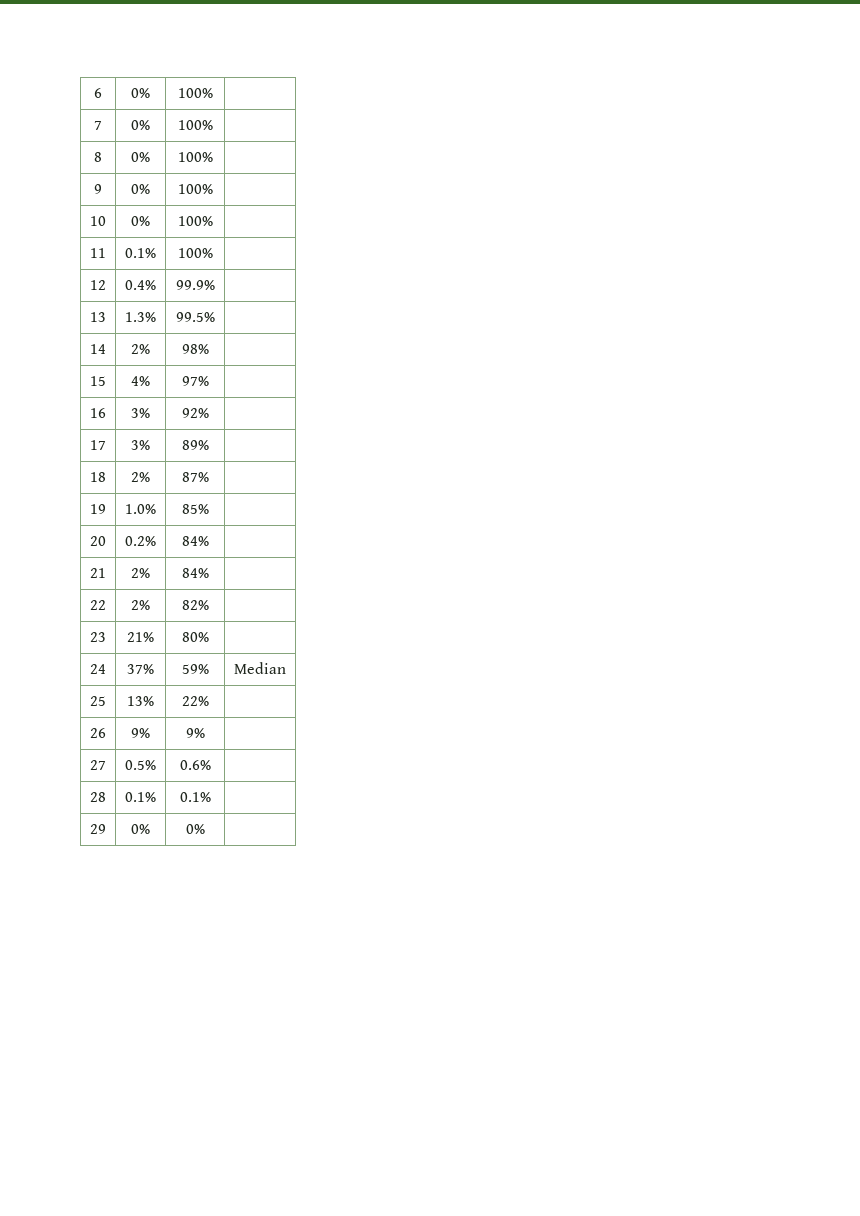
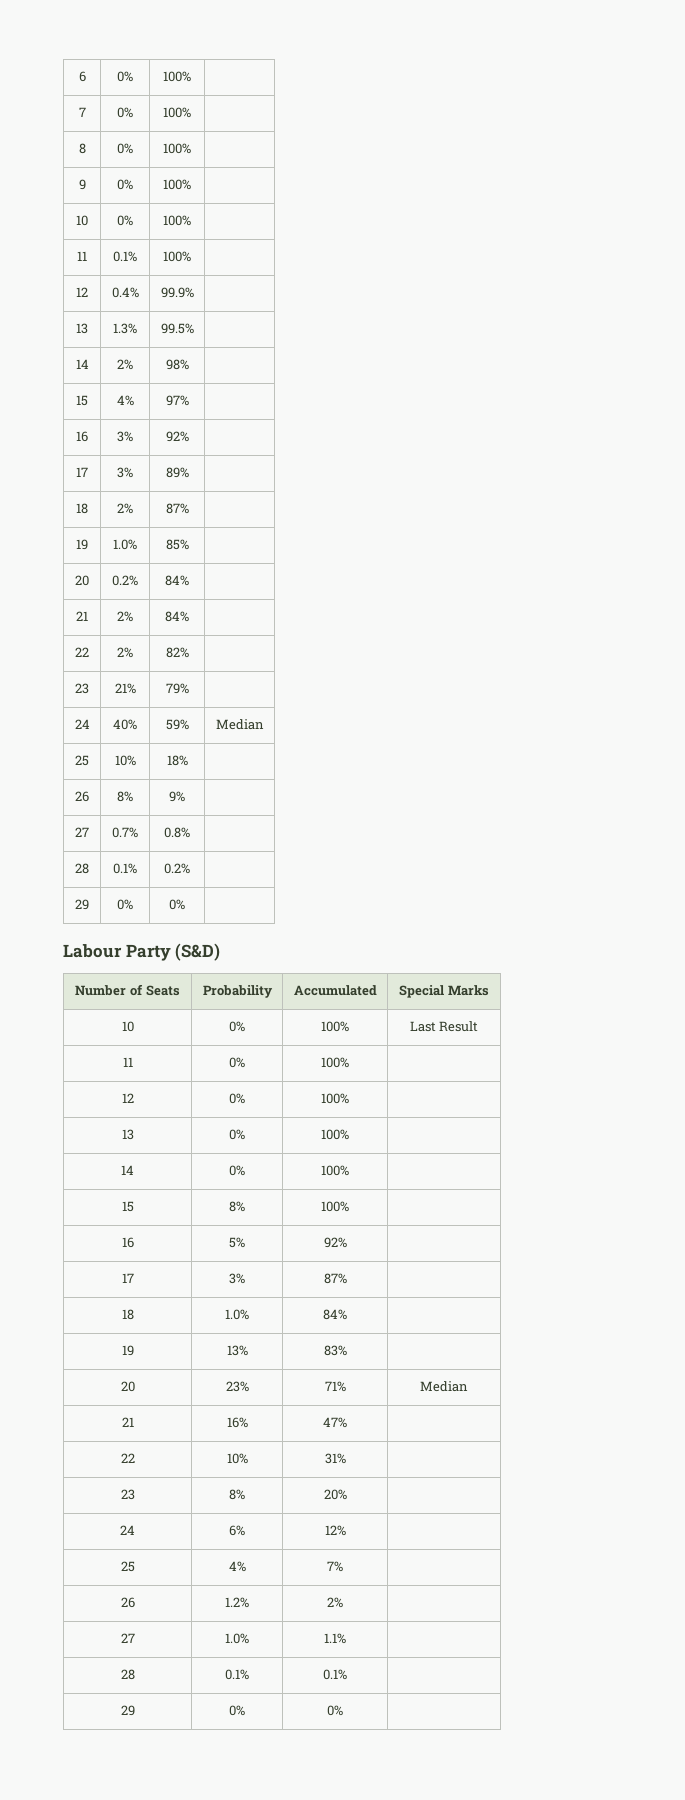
- 23 | 21% | 80% |
- 24 | 37% | 59% | Median
+ 23 | 21% | 79% |
+ 24 | 40% | 59% | Median
- 25 | 13% | 22% |
- 26 | 9% | 9% |
+ 25 | 10% | 18% |
+ 26 | 8% | 9% |
- 27 | 0.5% | 0.6% |
+ 27 | 0.7% | 0.8% |
+ 28 | 0.1% | 0.2% |
+ 29 | 0% | 0% |
+ Labour Party (S&D)
+ Number of Seats | Probability | Accumulated | Special Marks
+ 10 | 0% | 100% | Last Result
+ 11 | 0% | 100% |
+ 12 | 0% | 100% |
+ 13 | 0% | 100% |
+ 14 | 0% | 100% |
+ 15 | 8% | 100% |
+ 16 | 5% | 92% |
+ 17 | 3% | 87% |
+ 18 | 1.0% | 84% |
+ 19 | 13% | 83% |
+ 20 | 23% | 71% | Median
+ 21 | 16% | 47% |
+ 22 | 10% | 31% |
+ 23 | 8% | 20% |
+ 24 | 6% | 12% |
+ 25 | 4% | 7% |
+ 26 | 1.2% | 2% |
+ 27 | 1.0% | 1.1% |

